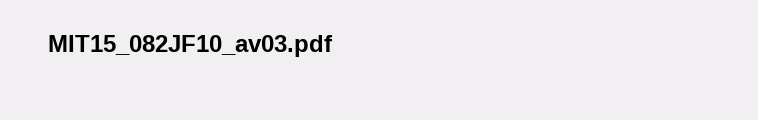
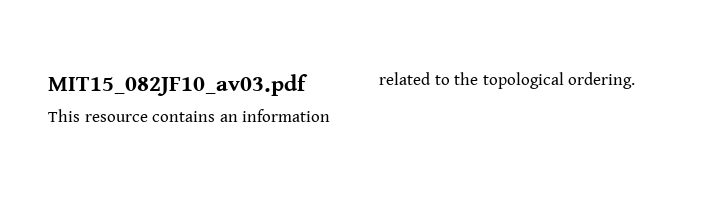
+ This resource contains an information related to the topological ordering.

